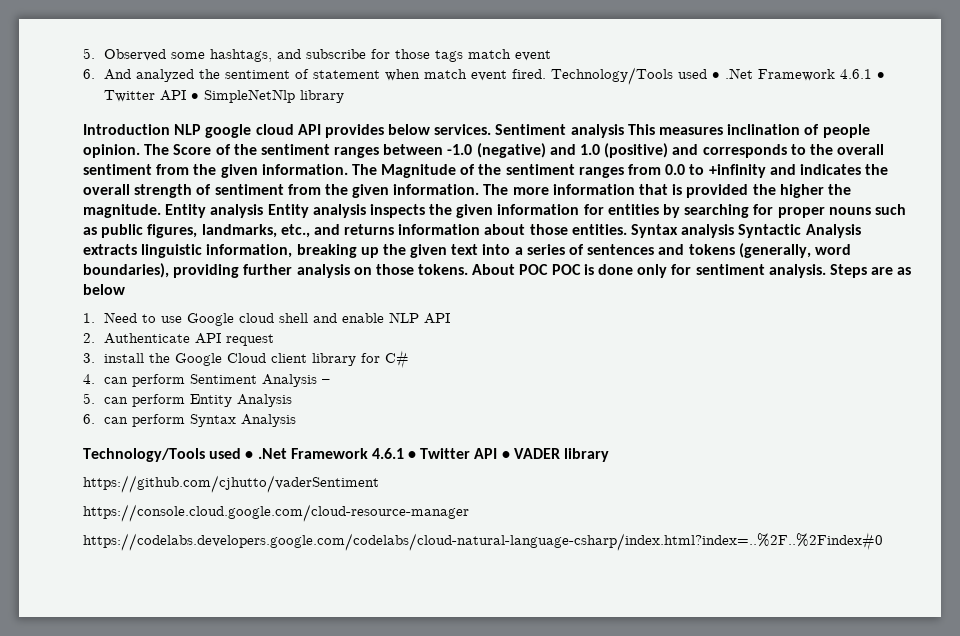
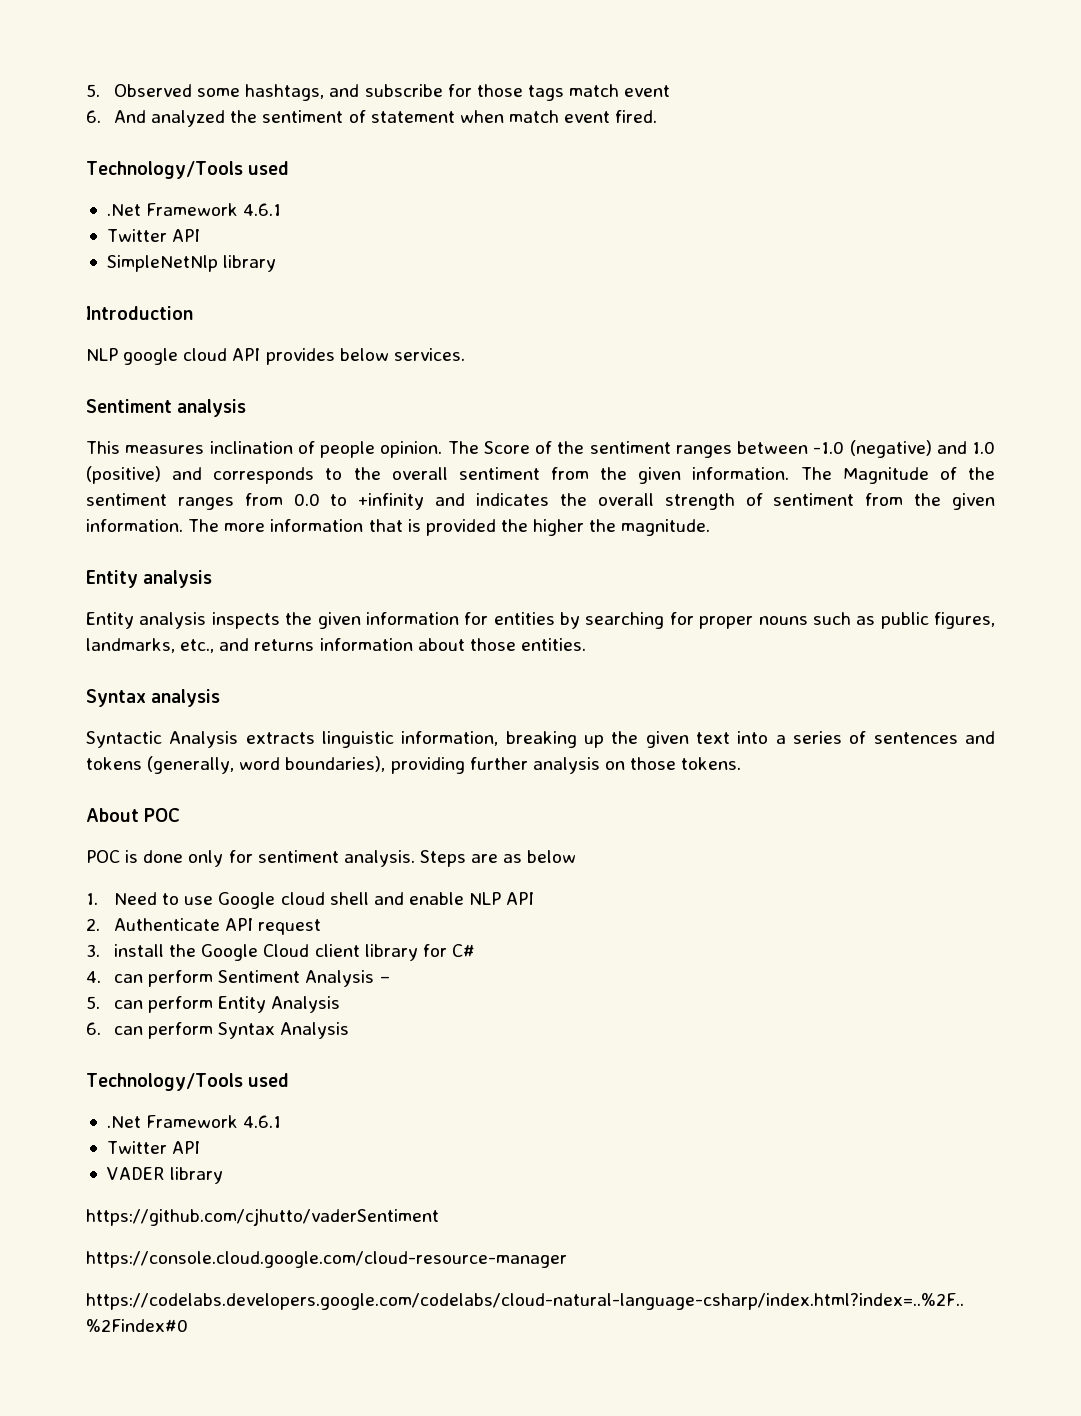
- 6. And analyzed the sentiment of statement when match event fired. Technology/Tools used • .Net Framework 4.6.1 • Twitter API • SimpleNetNlp library
+ 6. And analyzed the sentiment of statement when match event fired.
+ Technology/Tools used
+ .Net Framework 4.6.1
+ Twitter API
+ SimpleNetNlp library
- Introduction NLP google cloud API provides below services. Sentiment analysis This measures inclination of people opinion.
+ Introduction
+ NLP google cloud API provides below services.
+ Sentiment analysis
+ This measures inclination of people opinion.
- The more information that is provided the higher the magnitude. Entity analysis Entity analysis inspects the given information for entities by searching for proper nouns such as public figures, landmarks, etc., and returns information about those entities. Syntax analysis Syntactic Analysis extracts linguistic information, breaking up the given text into a series of sentences and tokens (generally, word boundaries), providing further analysis on those tokens. About POC POC is done only for sentiment analysis.
+ The more information that is provided the higher the magnitude.
+ Entity analysis
+ Entity analysis inspects the given information for entities by searching for proper nouns such as public figures, landmarks, etc., and returns information about those entities.
+ Syntax analysis
+ Syntactic Analysis extracts linguistic information, breaking up the given text into a series of sentences and tokens (generally, word boundaries), providing further analysis on those tokens.
+ About POC
+ POC is done only for sentiment analysis.
  6. can perform Syntax Analysis
- Technology/Tools used • .Net Framework 4.6.1 • Twitter API • VADER library
+ Technology/Tools used
+ .Net Framework 4.6.1
+ Twitter API
+ VADER library

